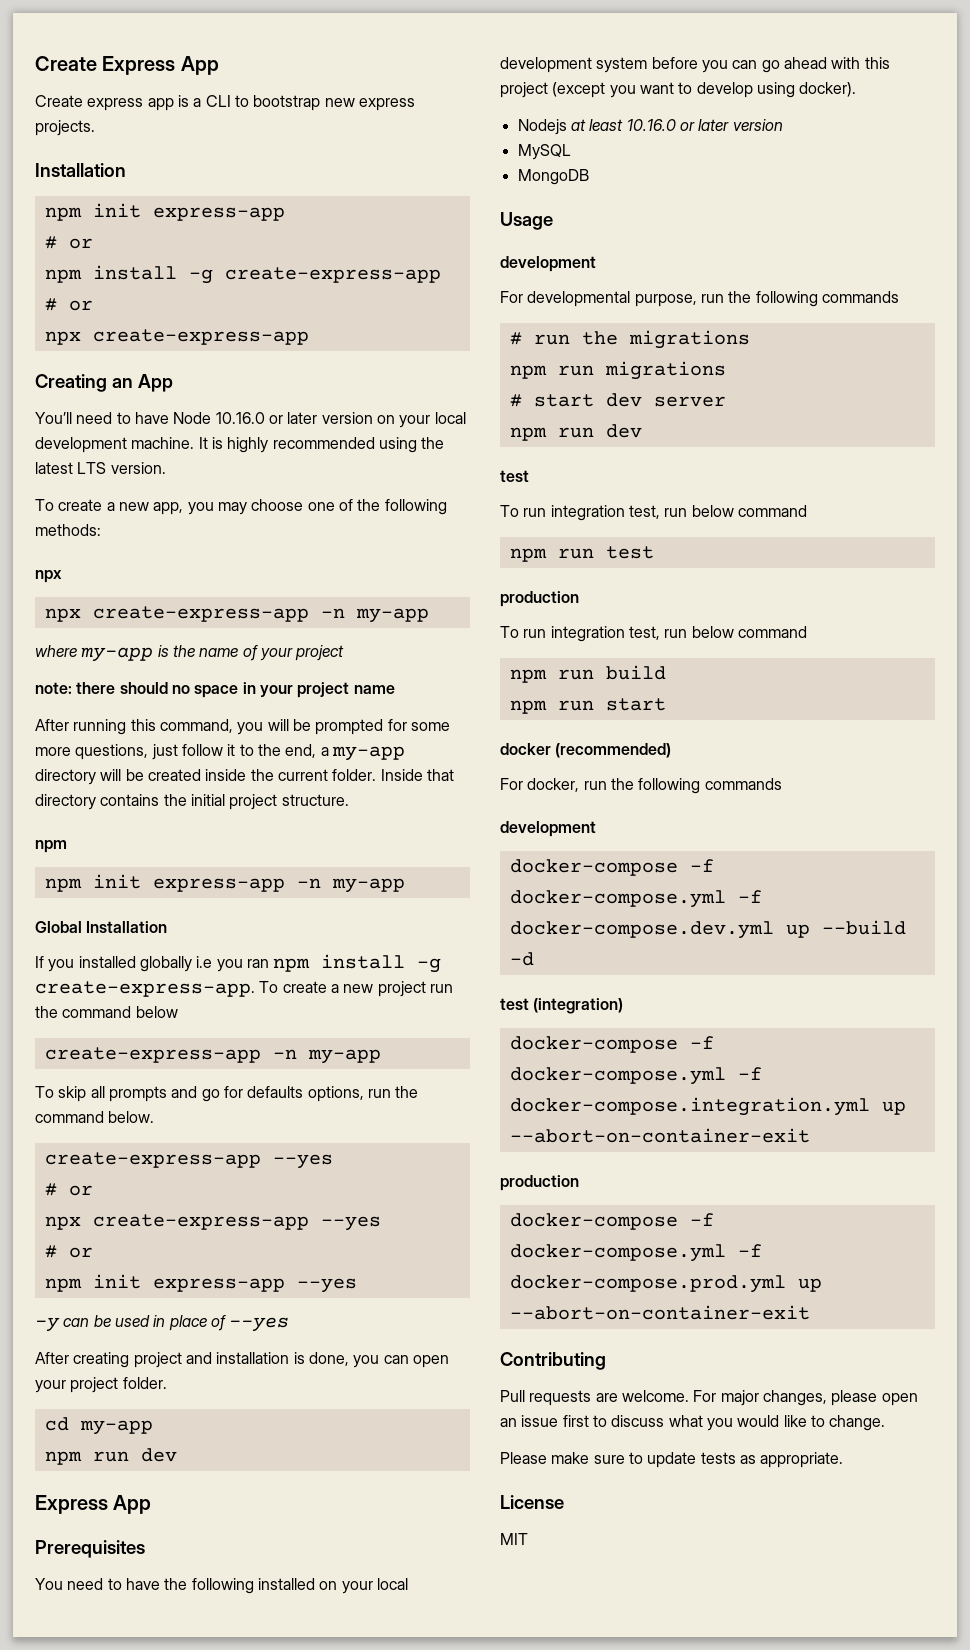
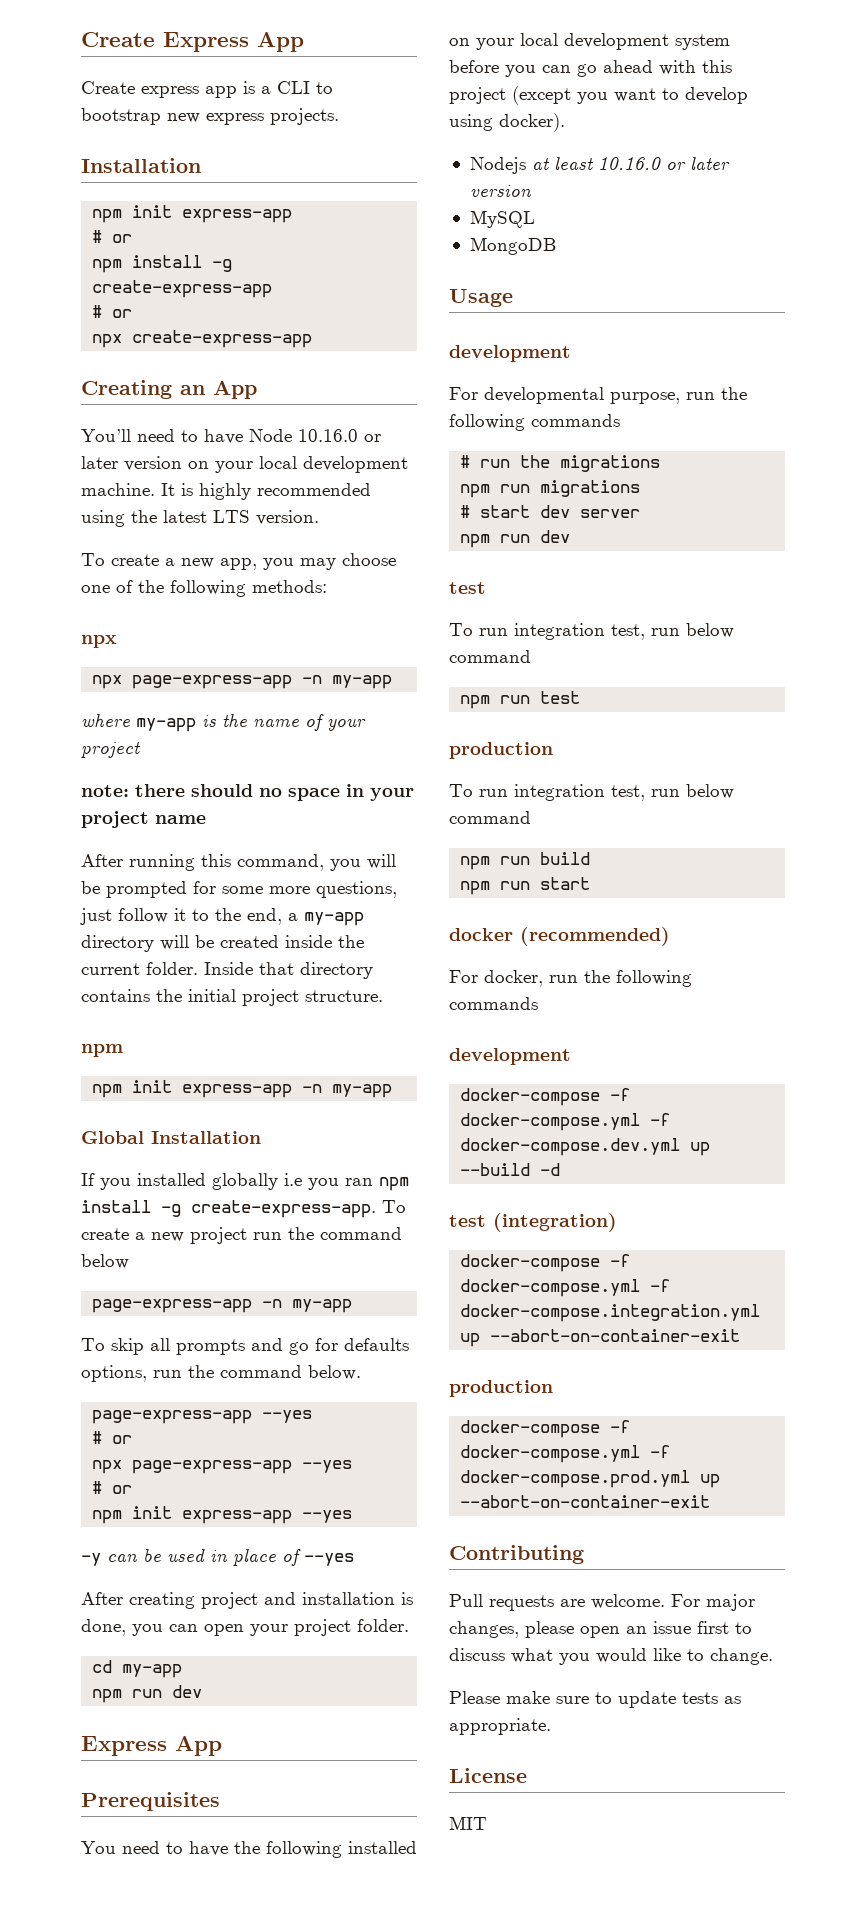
- npx create-express-app -n my-app
+ npx page-express-app -n my-app
  To create a new project run the command below
- create-express-app -n my-app
+ page-express-app -n my-app
  To skip all prompts and go for defaults options, run the command below.
- create-express-app --yes
+ page-express-app --yes
- npx create-express-app --yes
+ npx page-express-app --yes

